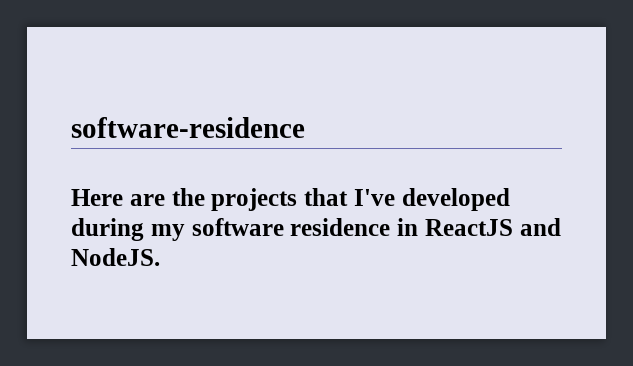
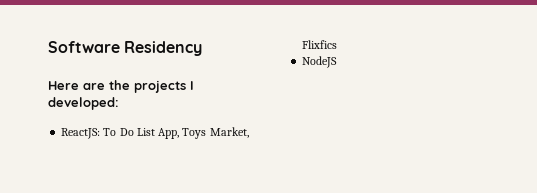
- software-residence
+ Software Residency
- Here are the projects that I've developed during my software residence in ReactJS and NodeJS.
+ Here are the projects I developed:
+ ReactJS: To Do List App, Toys Market, Flixfics
+ NodeJS

